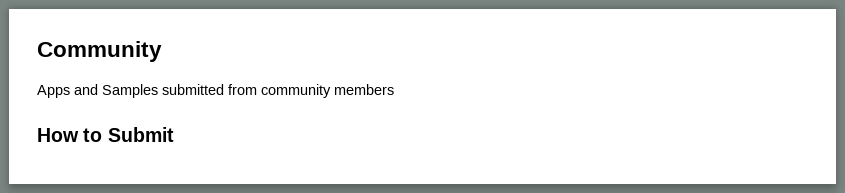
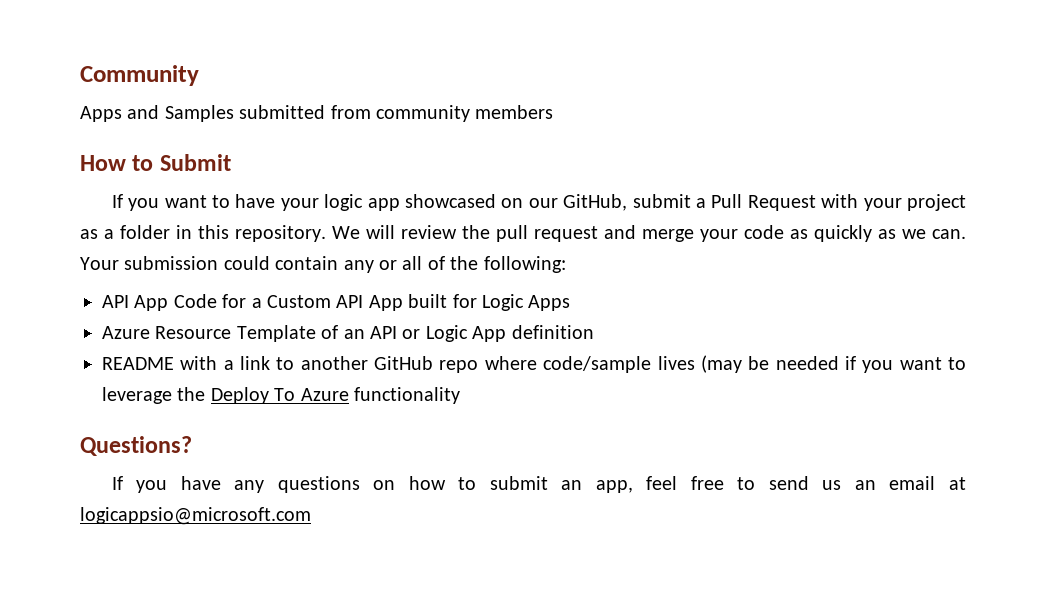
+ If you want to have your logic app showcased on our GitHub, submit a Pull Request with your project as a folder in this repository. We will review the pull request and merge your code as quickly as we can. Your submission could contain any or all of the following:
+ API App Code for a Custom API App built for Logic Apps
+ Azure Resource Template of an API or Logic App definition
+ README with a link to another GitHub repo where code/sample lives (may be needed if you want to leverage the Deploy To Azure functionality
+ Questions?
+ If you have any questions on how to submit an app, feel free to send us an email at logicappsio@microsoft.com

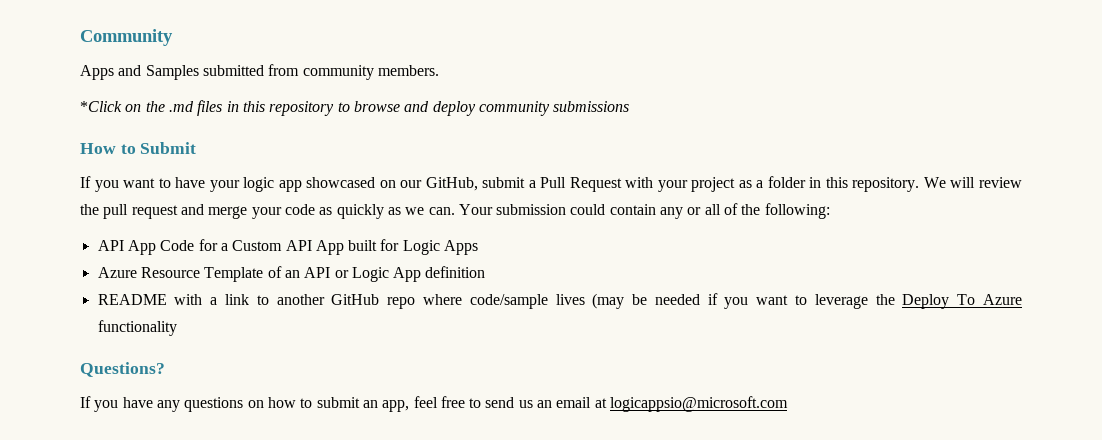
- Apps and Samples submitted from community members
+ Apps and Samples submitted from community members.
+ *Click on the .md files in this repository to browse and deploy community submissions

